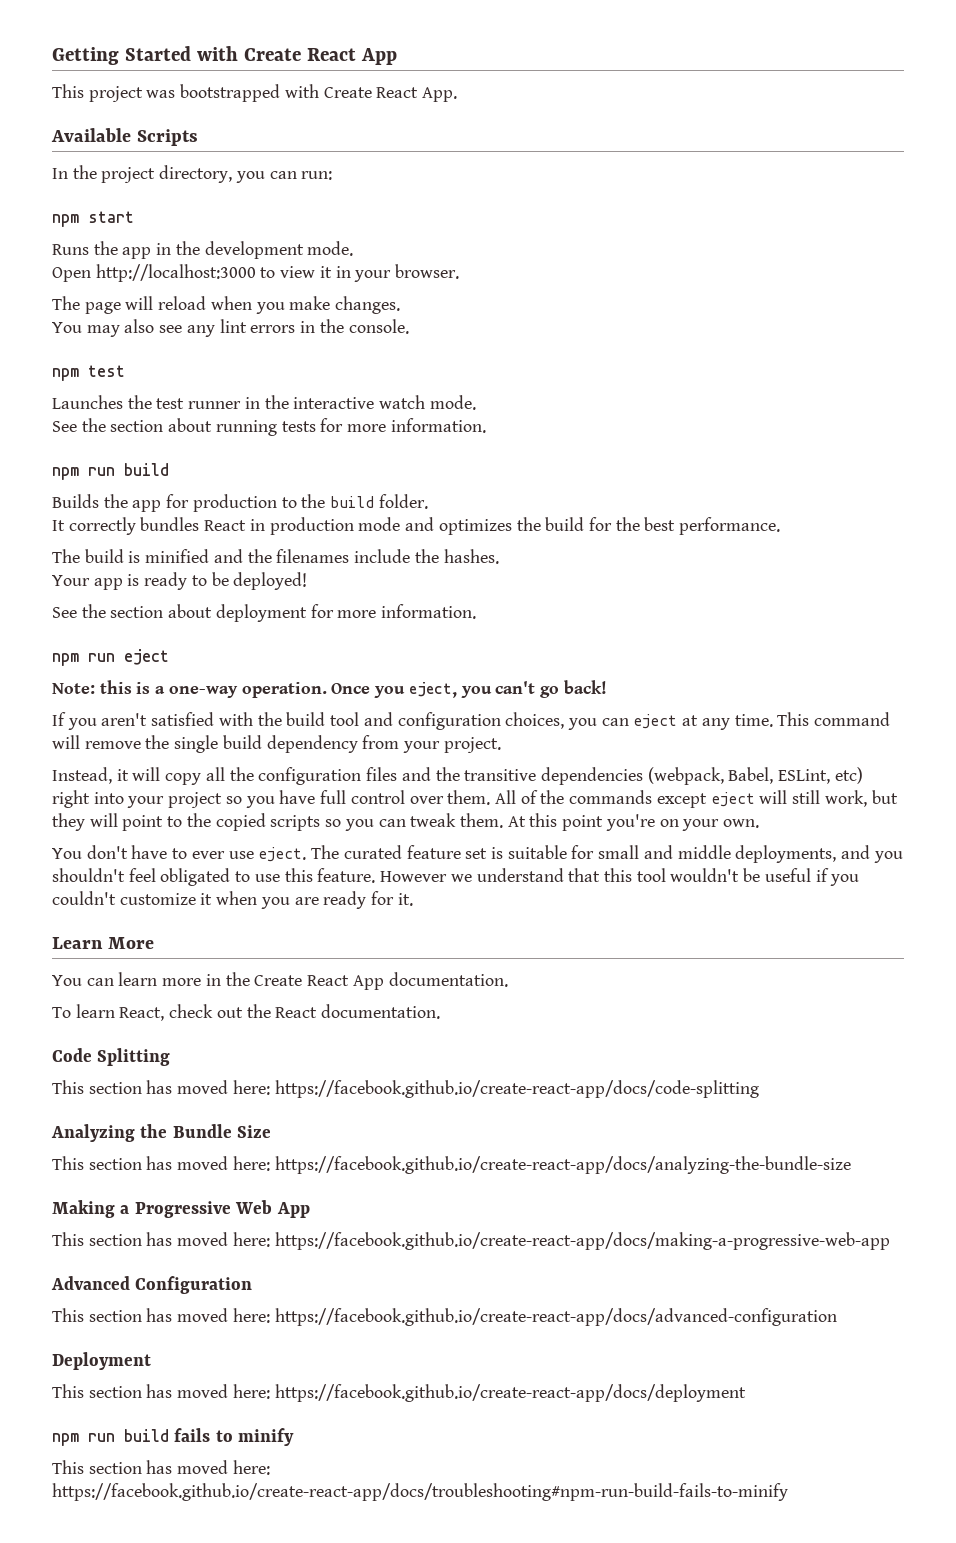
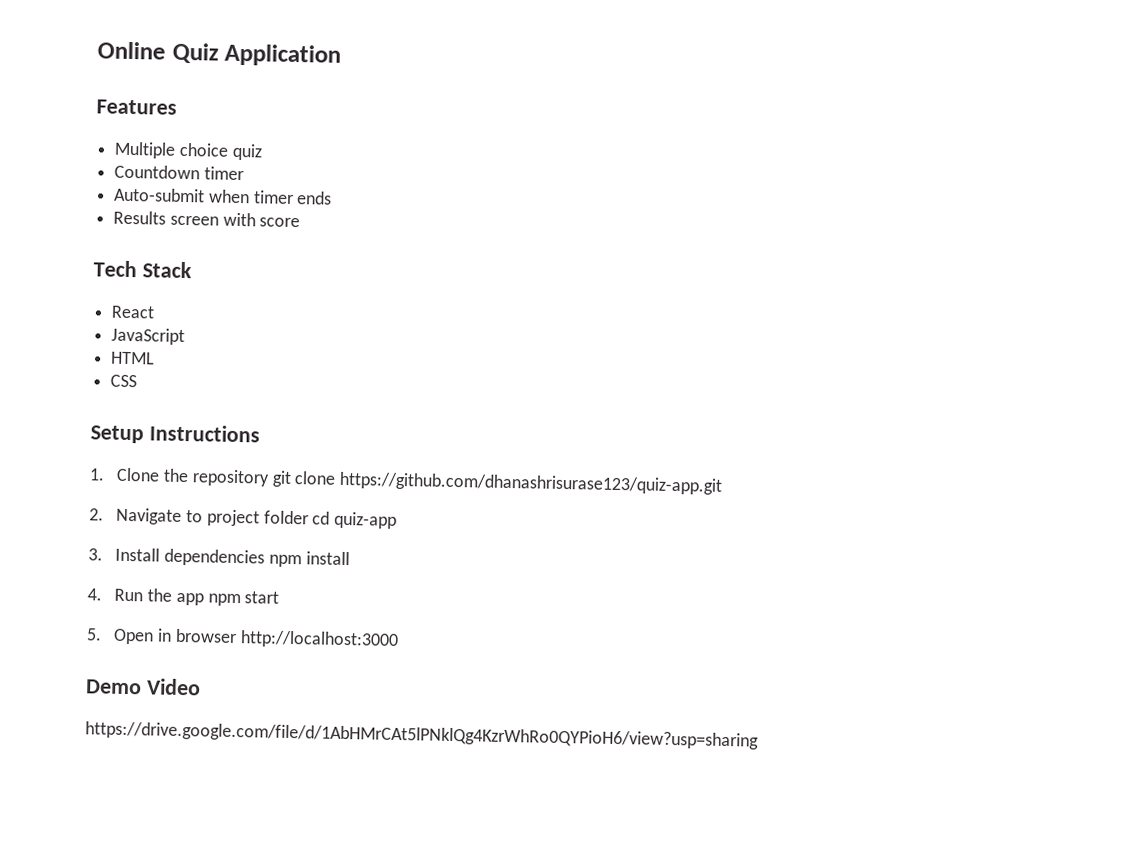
- Getting Started with Create React App
- This project was bootstrapped with Create React App.
- Available Scripts
- In the project directory, you can run:
- npm start
- Runs the app in the development mode.
- Open http://localhost:3000 to view it in your browser.
- The page will reload when you make changes.
- You may also see any lint errors in the console.
- npm test
- Launches the test runner in the interactive watch mode.
- See the section about running tests for more information.
- npm run build
- Builds the app for production to the build folder.
- It correctly bundles React in production mode and optimizes the build for the best performance.
- The build is minified and the filenames include the hashes.
- Your app is ready to be deployed!
- See the section about deployment for more information.
- npm run eject
- Note: this is a one-way operation. Once you eject, you can't go back!
- If you aren't satisfied with the build tool and configuration choices, you can eject at any time. This command will remove the single build dependency from your project.
- Instead, it will copy all the configuration files and the transitive dependencies (webpack, Babel, ESLint, etc) right into your project so you have full control over them. All of the commands except eject will still work, but they will point to the copied scripts so you can tweak them. At this point you're on your own.
- You don't have to ever use eject. The curated feature set is suitable for small and middle deployments, and you shouldn't feel obligated to use this feature. However we understand that this tool wouldn't be useful if you couldn't customize it when you are ready for it.
- Learn More
- You can learn more in the Create React App documentation.
- To learn React, check out the React documentation.
- Code Splitting
- This section has moved here: https://facebook.github.io/create-react-app/docs/code-splitting
- Analyzing the Bundle Size
- This section has moved here: https://facebook.github.io/create-react-app/docs/analyzing-the-bundle-size
- Making a Progressive Web App
- This section has moved here: https://facebook.github.io/create-react-app/docs/making-a-progressive-web-app
- Advanced Configuration
- This section has moved here: https://facebook.github.io/create-react-app/docs/advanced-configuration
- Deployment
- This section has moved here: https://facebook.github.io/create-react-app/docs/deployment
- npm run build fails to minify
- This section has moved here: https://facebook.github.io/create-react-app/docs/troubleshooting#npm-run-build-fails-to-minify
+ Online Quiz Application
+ Features
+ Multiple choice quiz
+ Countdown timer
+ Auto-submit when timer ends
+ Results screen with score
+ Tech Stack
+ React
+ JavaScript
+ HTML
+ CSS
+ Setup Instructions
+ 1. Clone the repository git clone https://github.com/dhanashrisurase123/quiz-app.git
+ 2. Navigate to project folder cd quiz-app
+ 3. Install dependencies npm install
+ 4. Run the app npm start
+ 5. Open in browser http://localhost:3000
+ Demo Video
+ https://drive.google.com/file/d/1AbHMrCAt5lPNklQg4KzrWhRo0QYPioH6/view?usp=sharing

